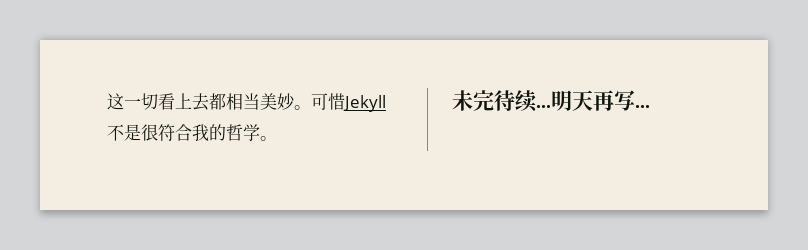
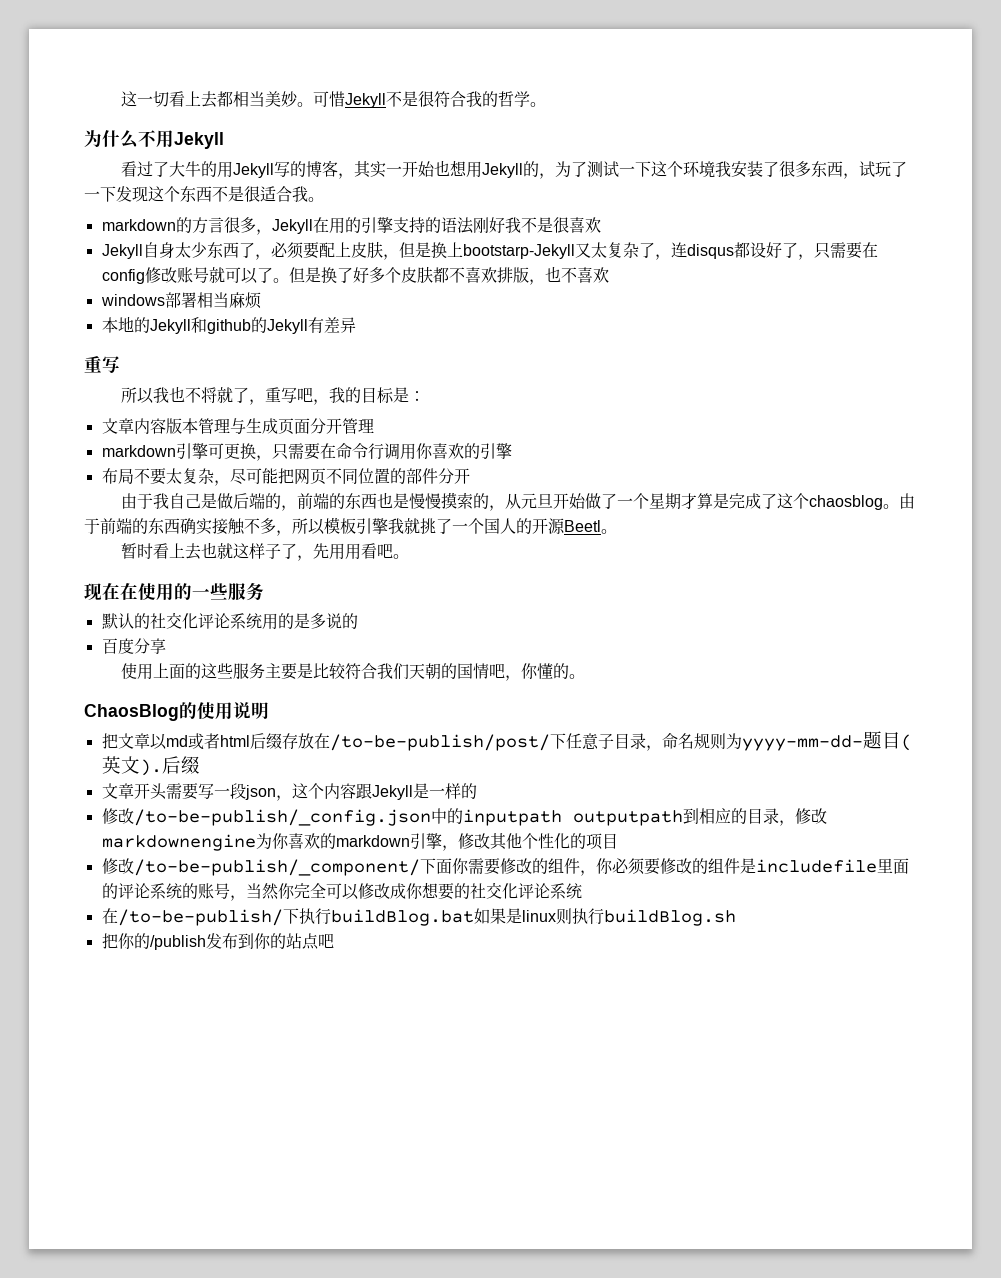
- 未完待续...明天再写...
+ 为什么不用Jekyll
+ 看过了大牛的用Jekyll写的博客，其实一开始也想用Jekyll的，为了测试一下这个环境我安装了很多东西，试玩了一下发现这个东西不是很适合我。
+ markdown的方言很多，Jekyll在用的引擎支持的语法刚好我不是很喜欢
+ Jekyll自身太少东西了，必须要配上皮肤，但是换上bootstarp-Jekyll又太复杂了，连disqus都设好了，只需要在config修改账号就可以了。但是换了好多个皮肤都不喜欢排版，也不喜欢
+ windows部署相当麻烦
+ 本地的Jekyll和github的Jekyll有差异
+ 重写
+ 所以我也不将就了，重写吧，我的目标是：
+ 文章内容版本管理与生成页面分开管理
+ markdown引擎可更换，只需要在命令行调用你喜欢的引擎
+ 布局不要太复杂，尽可能把网页不同位置的部件分开
+ 由于我自己是做后端的，前端的东西也是慢慢摸索的，从元旦开始做了一个星期才算是完成了这个chaosblog。由于前端的东西确实接触不多，所以模板引擎我就挑了一个国人的开源Beetl。
+ 暂时看上去也就这样子了，先用用看吧。
+ 现在在使用的一些服务
+ 默认的社交化评论系统用的是多说的
+ 百度分享
+ 使用上面的这些服务主要是比较符合我们天朝的国情吧，你懂的。
+ ChaosBlog的使用说明
+ 把文章以md或者html后缀存放在/to-be-publish/post/下任意子目录，命名规则为yyyy-mm-dd-题目(英文).后缀
+ 文章开头需要写一段json，这个内容跟Jekyll是一样的
+ 修改/to-be-publish/_config.json中的inputpath outputpath到相应的目录，修改markdownengine为你喜欢的markdown引擎，修改其他个性化的项目
+ 修改/to-be-publish/_component/下面你需要修改的组件，你必须要修改的组件是includefile里面的评论系统的账号，当然你完全可以修改成你想要的社交化评论系统
+ 在/to-be-publish/下执行buildBlog.bat如果是linux则执行buildBlog.sh
+ 把你的/publish发布到你的站点吧

